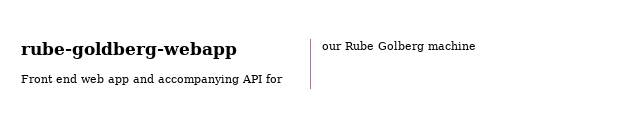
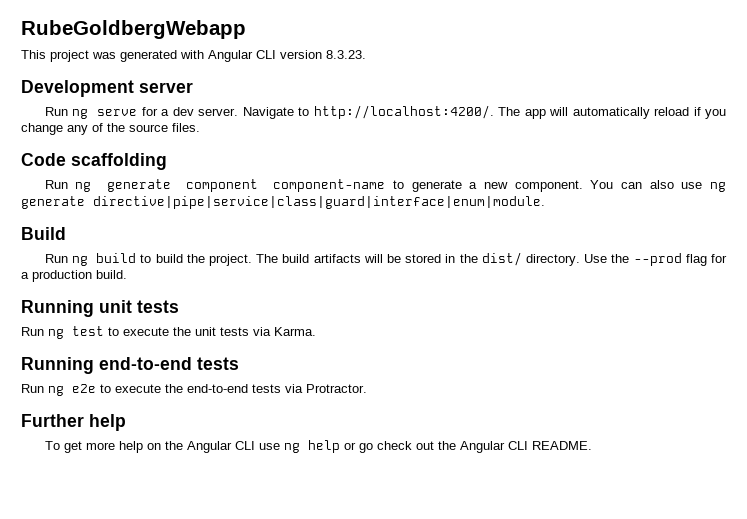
- rube-goldberg-webapp
- Front end web app and accompanying API for our Rube Golberg machine
+ RubeGoldbergWebapp
+ This project was generated with Angular CLI version 8.3.23.
+ Development server
+ Run ng serve for a dev server. Navigate to http://localhost:4200/. The app will automatically reload if you change any of the source files.
+ Code scaffolding
+ Run ng generate component component-name to generate a new component. You can also use ng generate directive|pipe|service|class|guard|interface|enum|module.
+ Build
+ Run ng build to build the project. The build artifacts will be stored in the dist/ directory. Use the --prod flag for a production build.
+ Running unit tests
+ Run ng test to execute the unit tests via Karma.
+ Running end-to-end tests
+ Run ng e2e to execute the end-to-end tests via Protractor.
+ Further help
+ To get more help on the Angular CLI use ng help or go check out the Angular CLI README.

